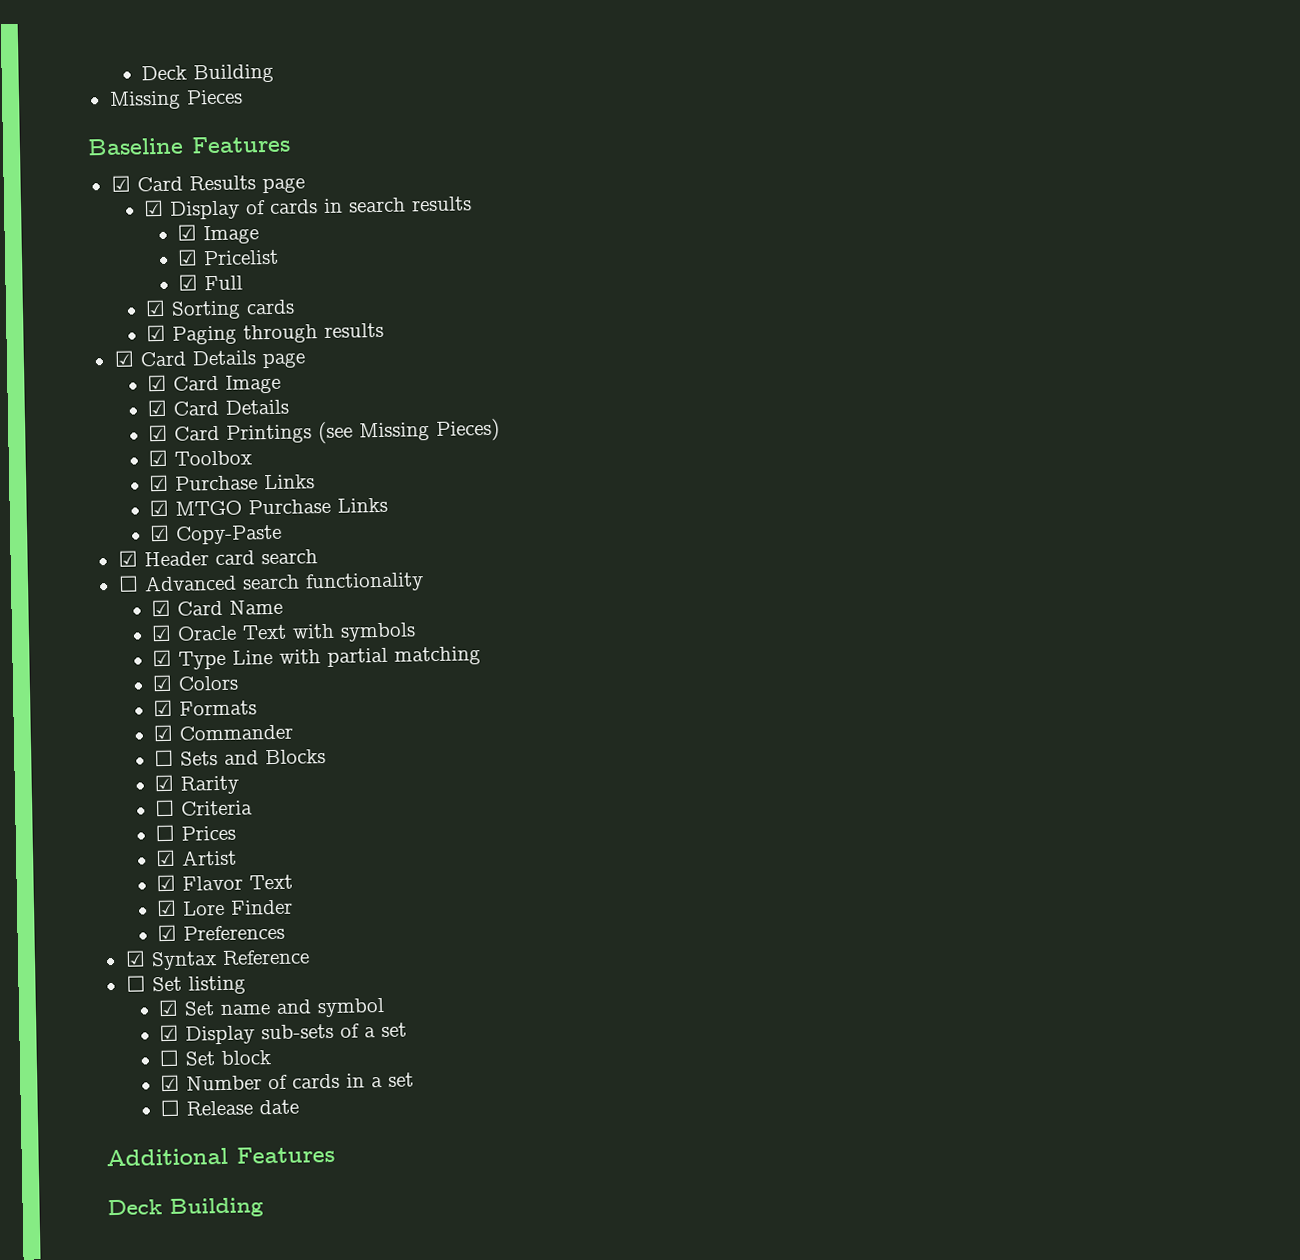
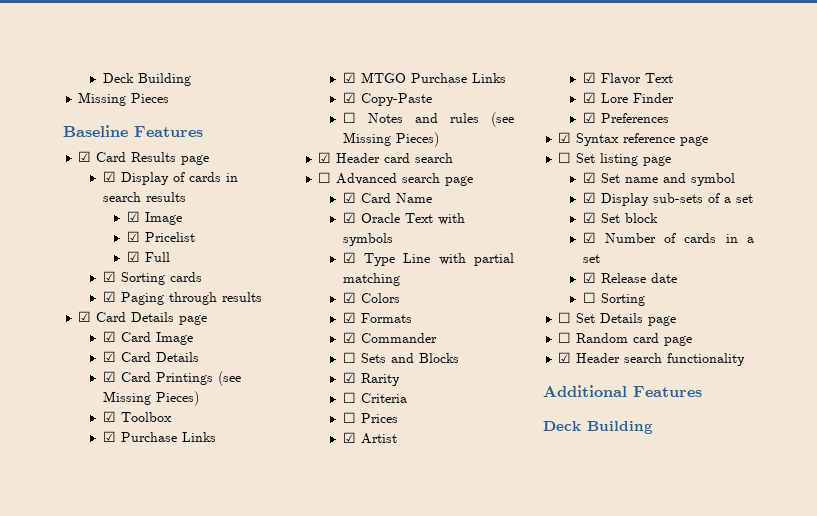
+ ☐ Notes and rules (see Missing Pieces)
- ☐ Advanced search functionality
+ ☐ Advanced search page
- ☑ Syntax Reference
+ ☑ Syntax reference page
- ☐ Set listing
+ ☐ Set listing page
- ☐ Set block
+ ☑ Set block
- ☐ Release date
+ ☑ Release date
+ ☐ Sorting
+ ☐ Set Details page
+ ☐ Random card page
+ ☑ Header search functionality

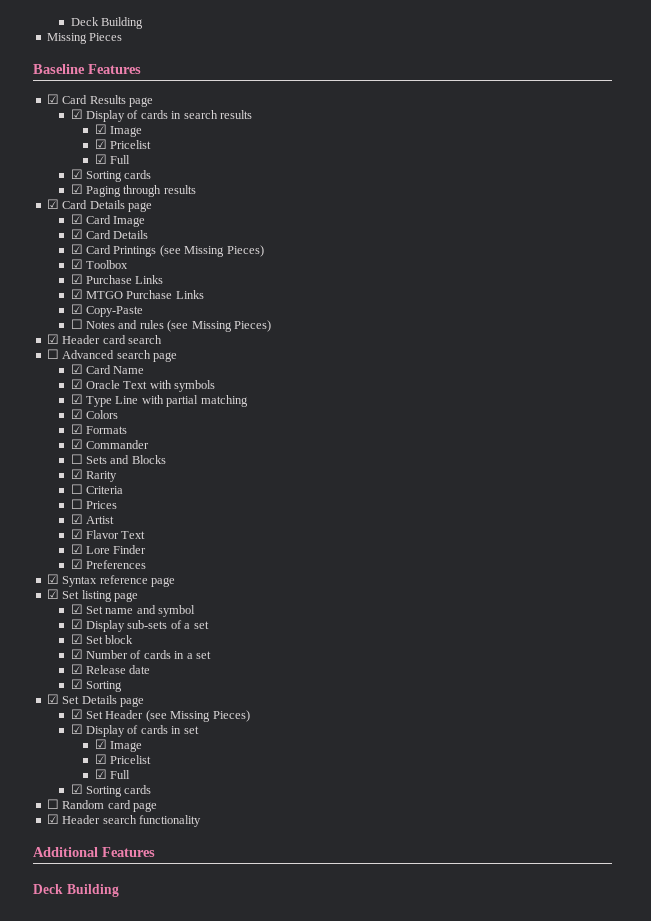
- ☐ Set listing page
+ ☑ Set listing page
  ☑ Release date
- ☐ Sorting
+ ☑ Sorting
- ☐ Set Details page
+ ☑ Set Details page
+ ☑ Set Header (see Missing Pieces)
+ ☑ Display of cards in set
+ ☑ Image
+ ☑ Pricelist
+ ☑ Full
+ ☑ Sorting cards

